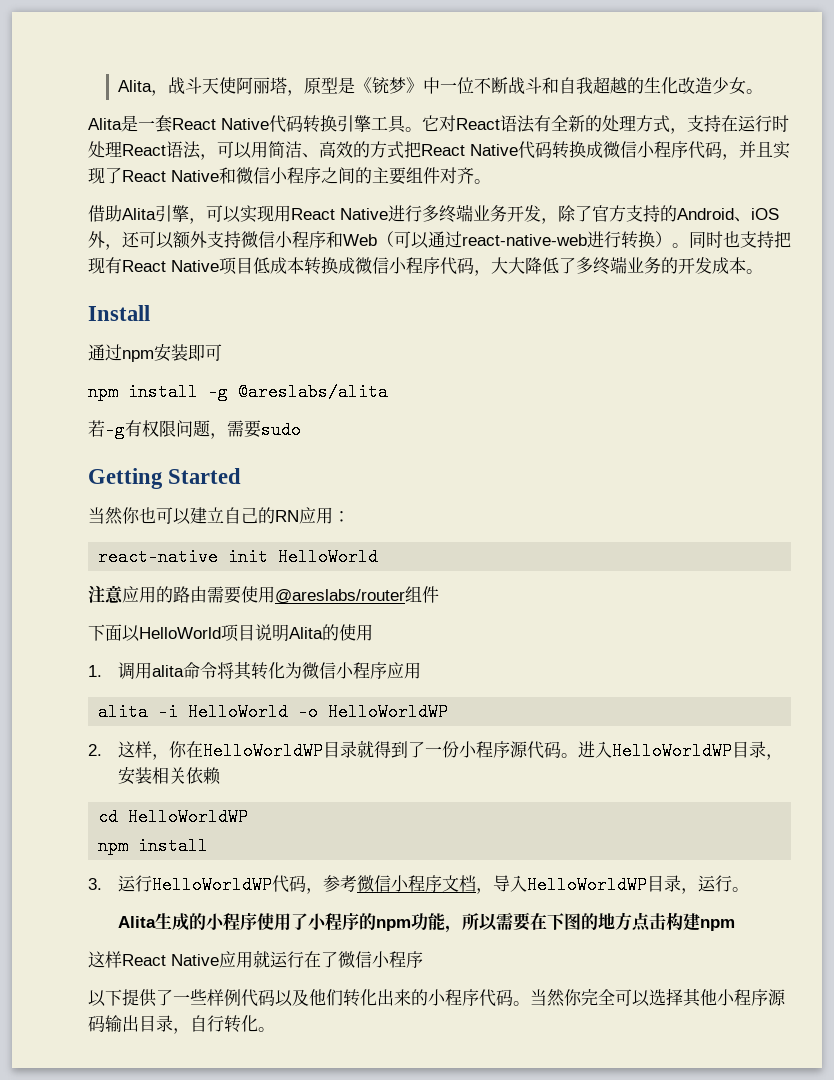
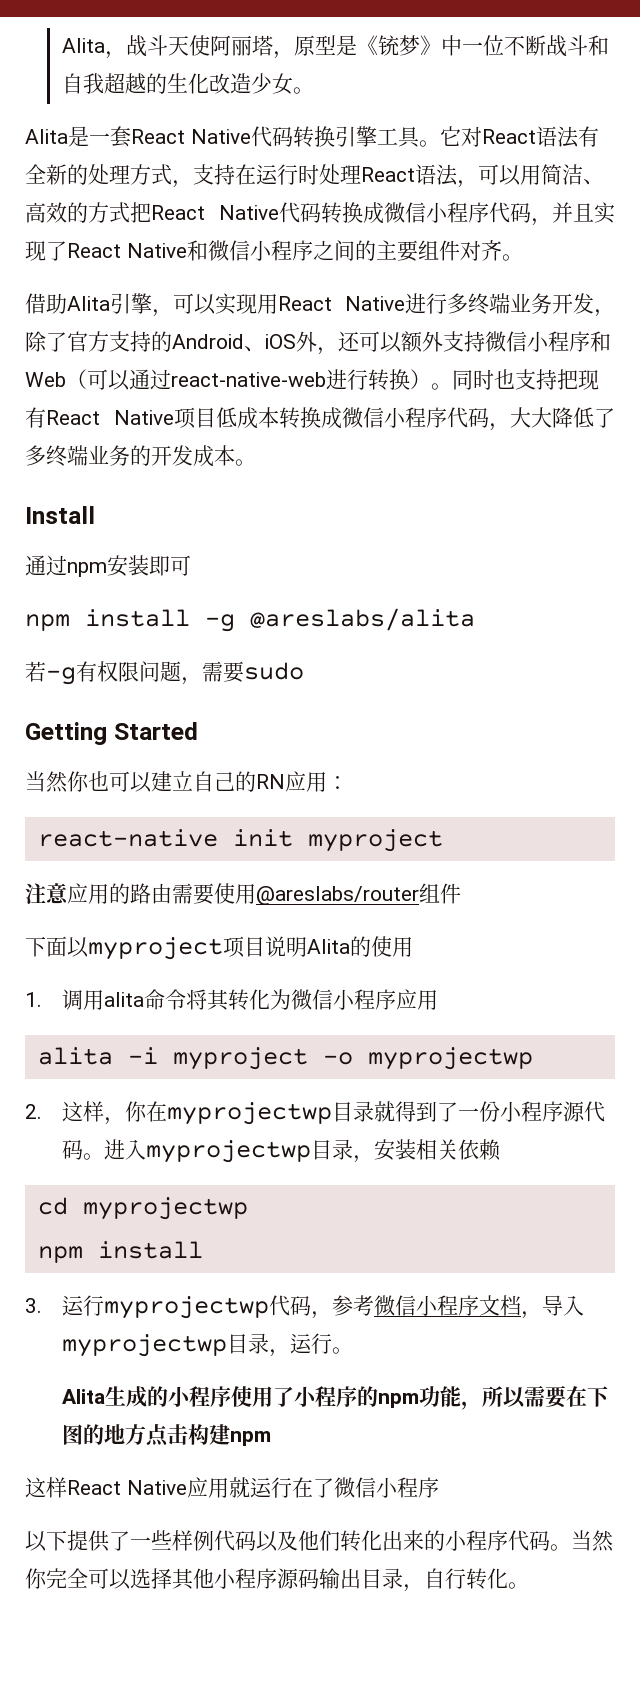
- react-native init HelloWorld
+ react-native init myproject
- 下面以HelloWorld项目说明Alita的使用
+ 下面以myproject项目说明Alita的使用
- alita -i HelloWorld -o HelloWorldWP
+ alita -i myproject -o myprojectwp
- 2.这样，你在HelloWorldWP目录就得到了一份小程序源代码。
+ 2.这样，你在myprojectwp目录就得到了一份小程序源代码。
- 进入HelloWorldWP目录，安装相关依赖
+ 进入myprojectwp目录，安装相关依赖
- cd HelloWorldWP
+ cd myprojectwp
- 3.运行HelloWorldWP代码，参考微信小程序文档，导入HelloWorldWP目录，运行。
+ 3.运行myprojectwp代码，参考微信小程序文档，导入myprojectwp目录，运行。

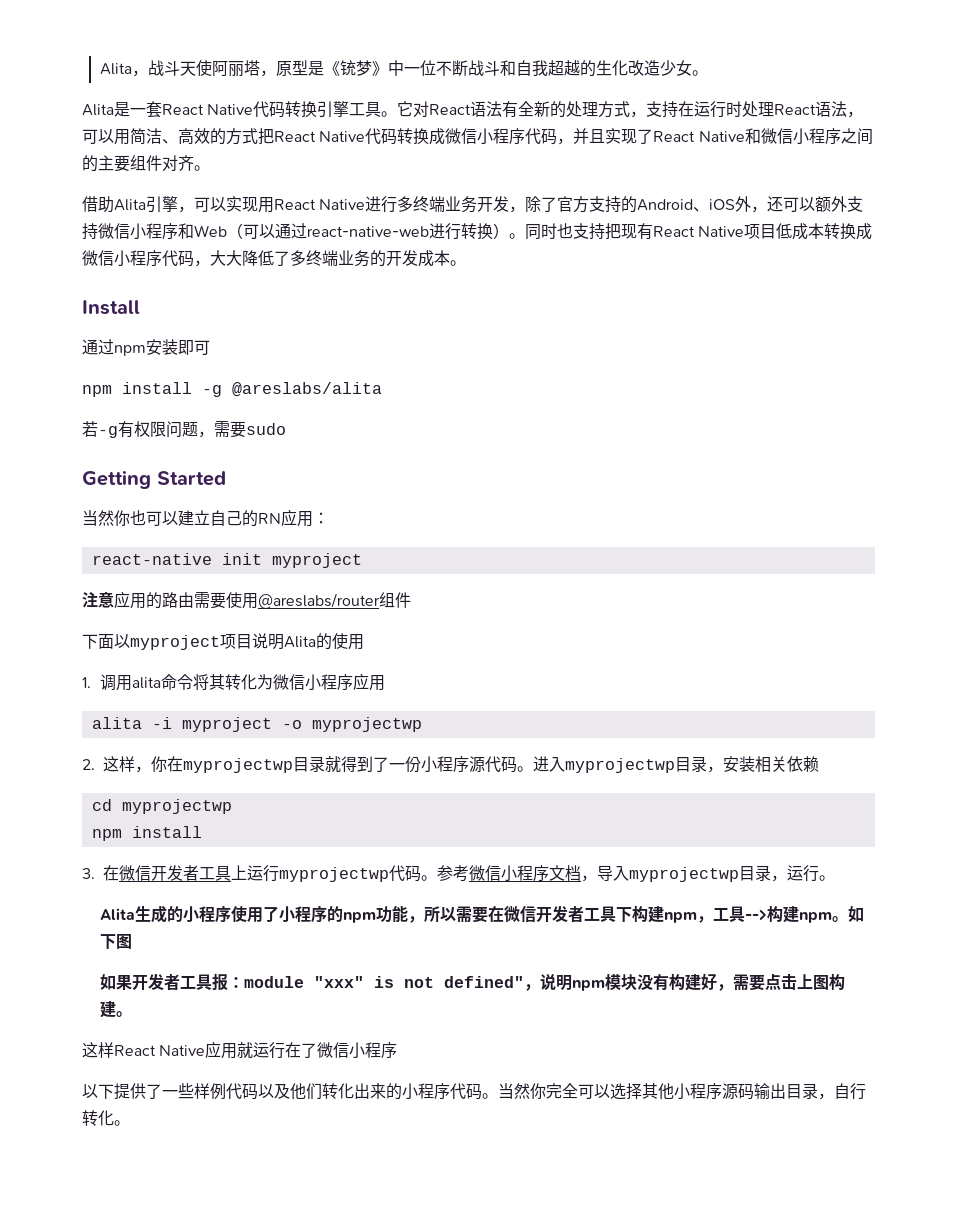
- 3.运行myprojectwp代码，参考微信小程序文档，导入myprojectwp目录，运行。
+ 3.在微信开发者工具上运行myprojectwp代码。参考微信小程序文档，导入myprojectwp目录，运行。
- Alita生成的小程序使用了小程序的npm功能，所以需要在下图的地方点击构建npm
+ Alita生成的小程序使用了小程序的npm功能，所以需要在微信开发者工具下构建npm，工具-->构建npm。如下图
+ 如果开发者工具报：module "xxx" is not defined"，说明npm模块没有构建好，需要点击上图构建。

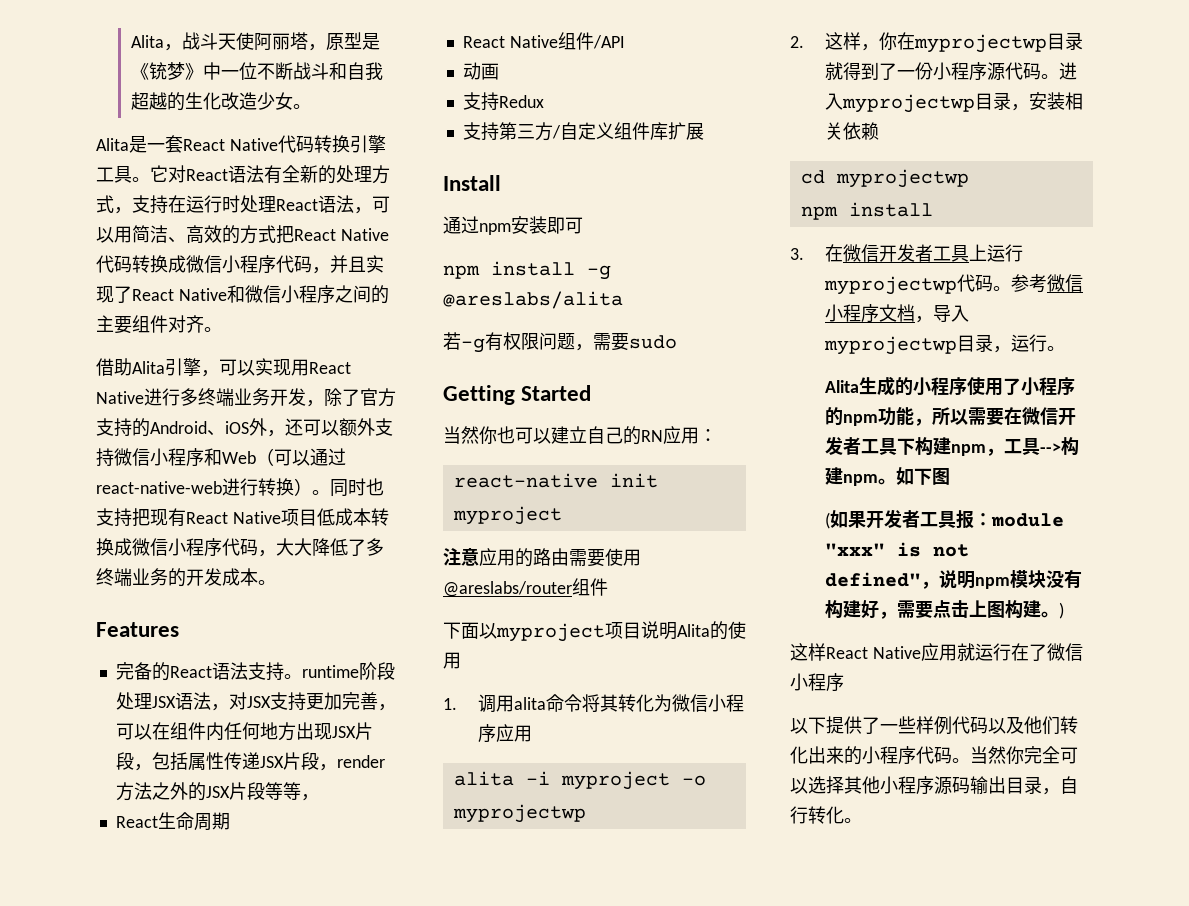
+ Features
+ 完备的React语法支持。runtime阶段处理JSX语法，对JSX支持更加完善，可以在组件内任何地方出现JSX片段，包括属性传递JSX片段，render方法之外的JSX片段等等，
+ React生命周期
+ React Native组件/API
+ 动画
+ 支持Redux
+ 支持第三方/自定义组件库扩展
- 如果开发者工具报：module "xxx" is not defined"，说明npm模块没有构建好，需要点击上图构建。
+ (如果开发者工具报：module "xxx" is not defined"，说明npm模块没有构建好，需要点击上图构建。)

